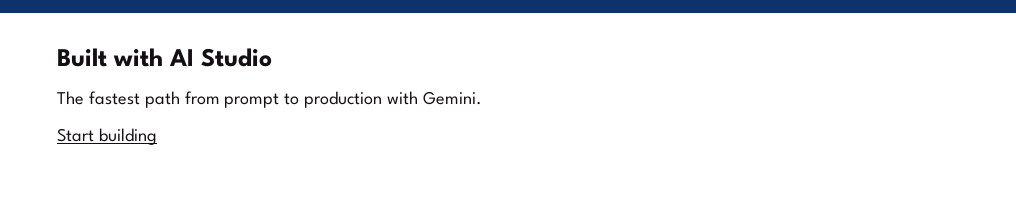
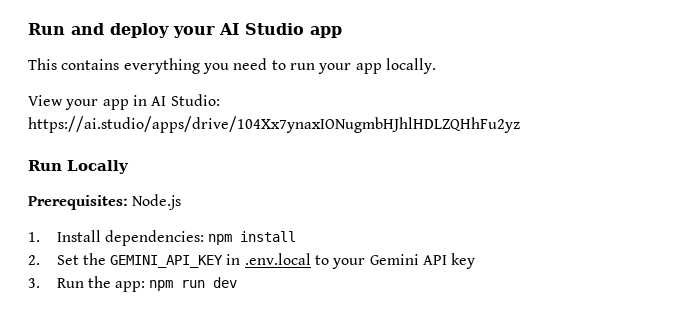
- Built with AI Studio
- The fastest path from prompt to production with Gemini.
- Start building
+ Run and deploy your AI Studio app
+ This contains everything you need to run your app locally.
+ View your app in AI Studio: https://ai.studio/apps/drive/104Xx7ynaxIONugmbHJhlHDLZQHhFu2yz
+ Run Locally
+ Prerequisites: Node.js
+ 1. Install dependencies: npm install
+ 2. Set the GEMINI_API_KEY in .env.local to your Gemini API key
+ 3. Run the app: npm run dev

